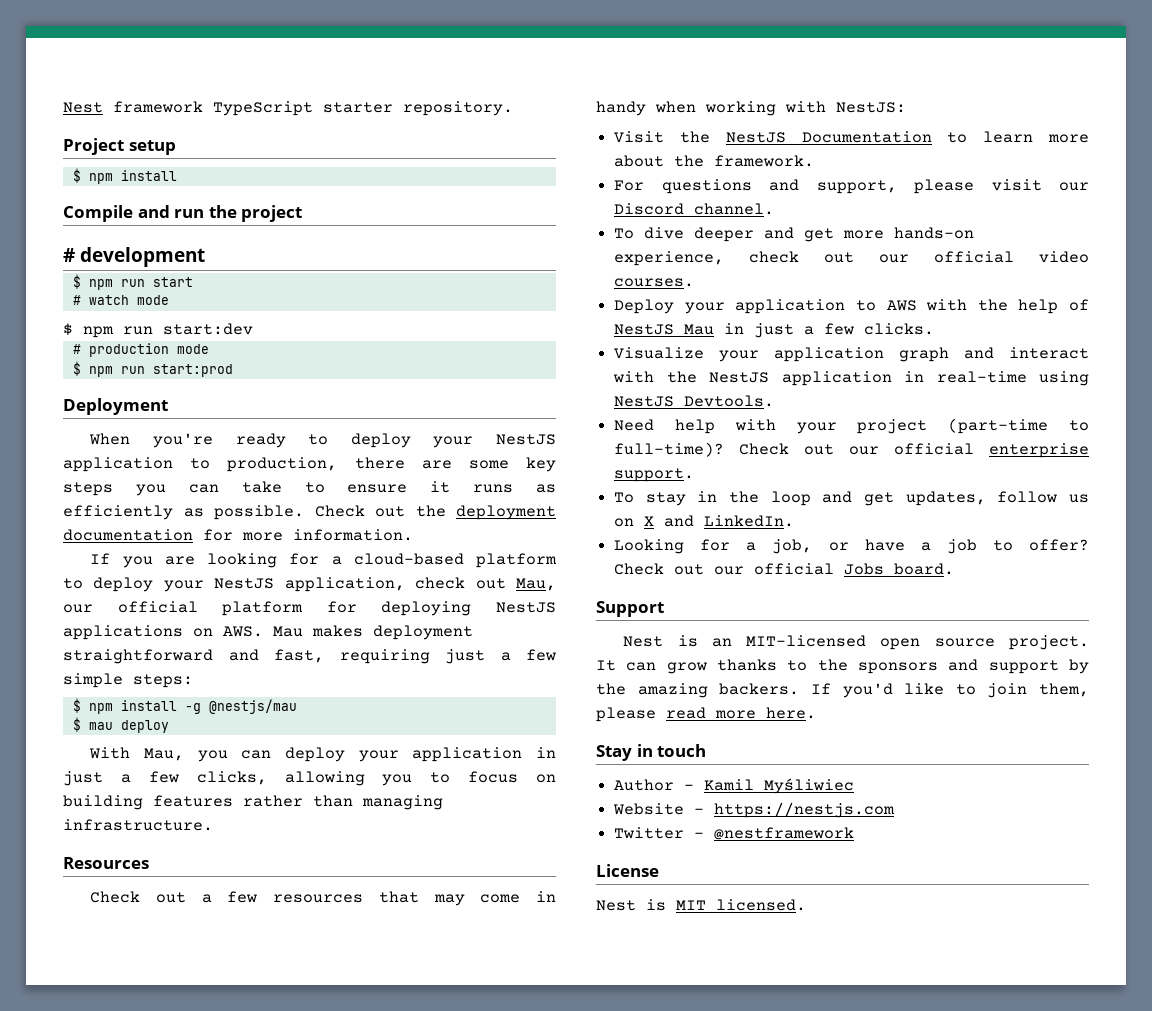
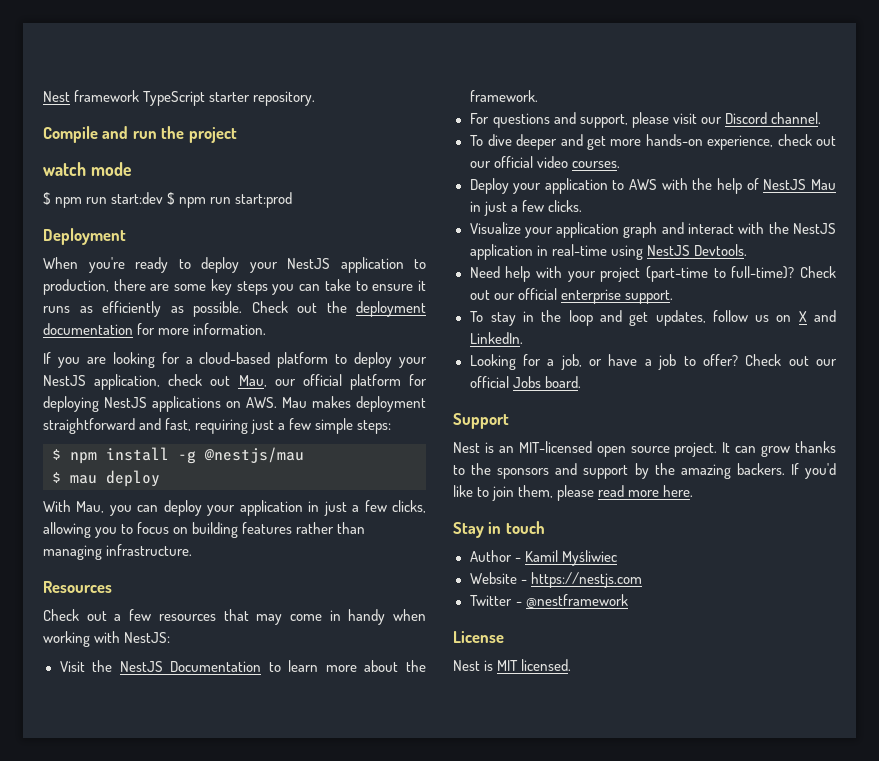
- Project setup
- $ npm install
- # development
- $ npm run start
- # watch mode
+ watch mode
- $ npm run start:dev
- # production mode
- $ npm run start:prod
+ $ npm run start:dev $ npm run start:prod

